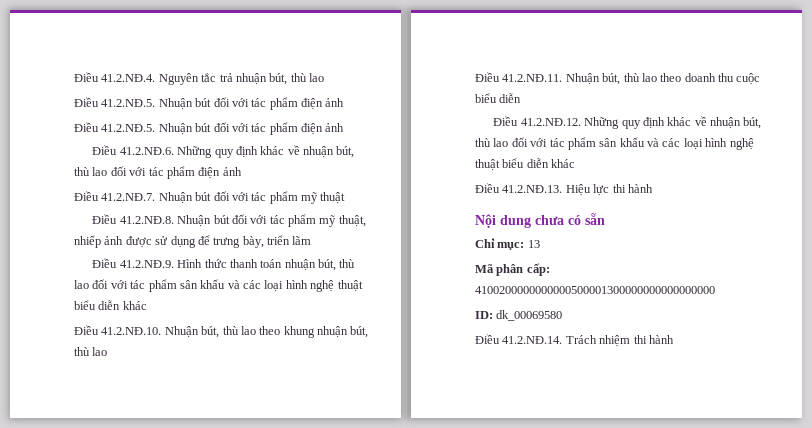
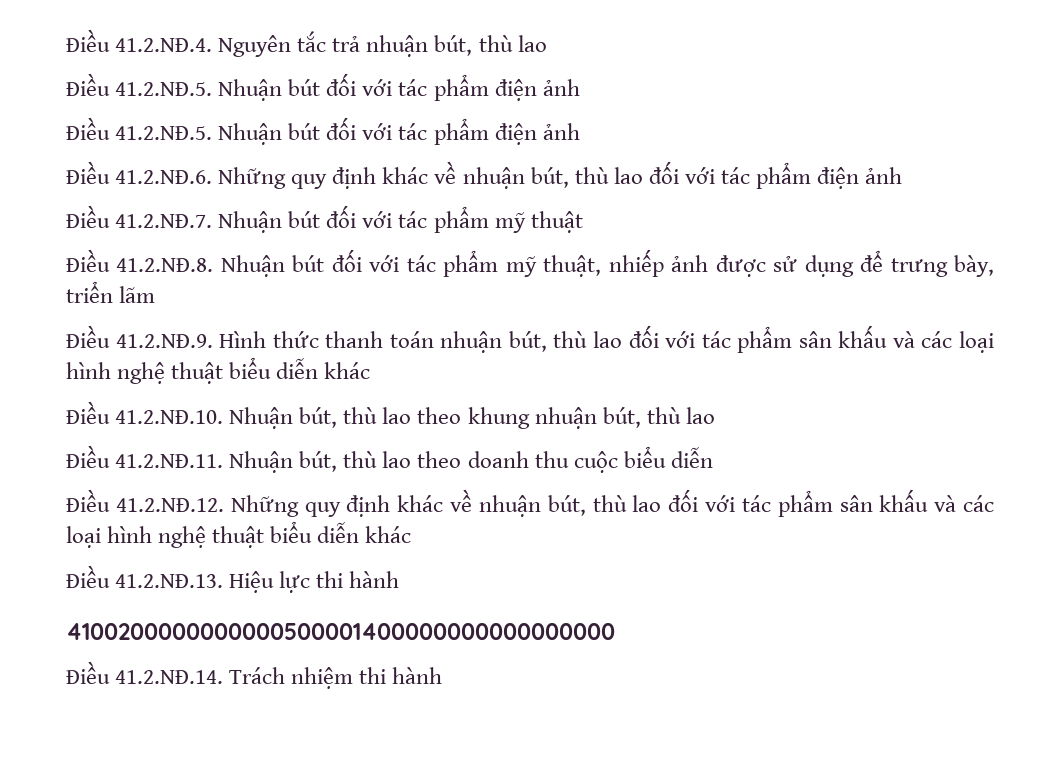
- Nội dung chưa có sẵn
- Chỉ mục: 13
- Mã phân cấp: 4100200000000000500001300000000000000000
- ID: dk_00069580
+ 4100200000000000500001400000000000000000

